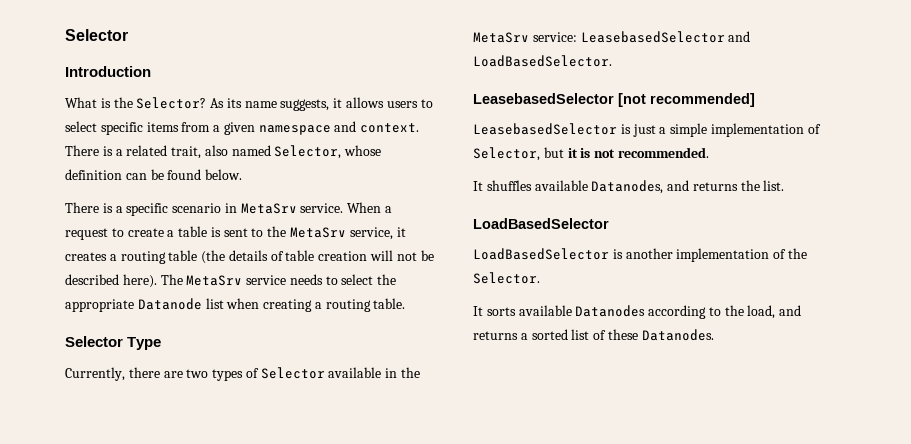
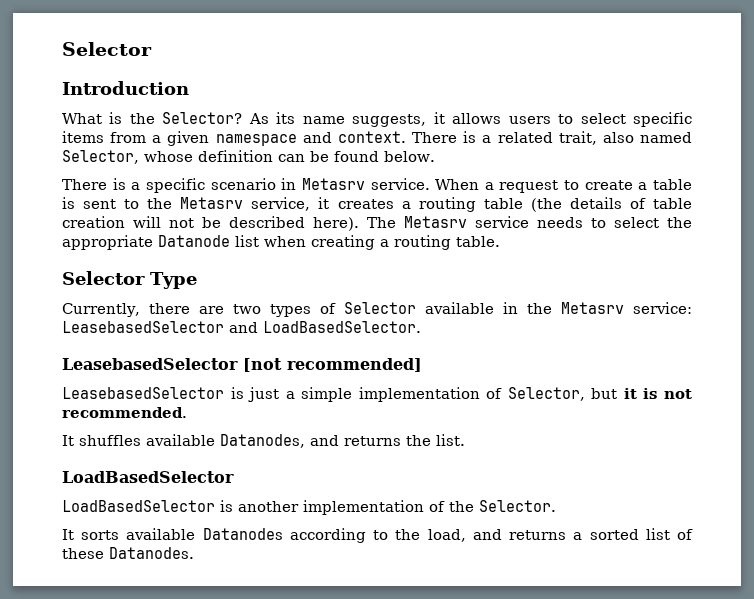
- There is a specific scenario in MetaSrv service.
+ There is a specific scenario in Metasrv service.
- When a request to create a table is sent to the MetaSrv service, it creates a routing table (the details of table creation will not be described here).
+ When a request to create a table is sent to the Metasrv service, it creates a routing table (the details of table creation will not be described here).
- The MetaSrv service needs to select the appropriate Datanode list when creating a routing table.
+ The Metasrv service needs to select the appropriate Datanode list when creating a routing table.
- Currently, there are two types of Selector available in the MetaSrv service: LeasebasedSelector and LoadBasedSelector.
+ Currently, there are two types of Selector available in the Metasrv service: LeasebasedSelector and LoadBasedSelector.

